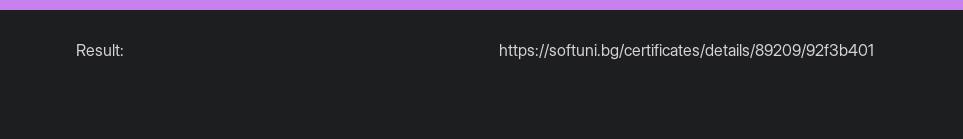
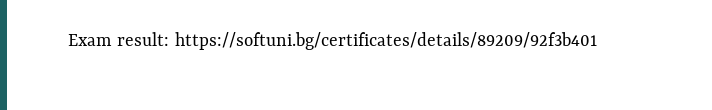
- Result: https://softuni.bg/certificates/details/89209/92f3b401
+ Exam result: https://softuni.bg/certificates/details/89209/92f3b401

